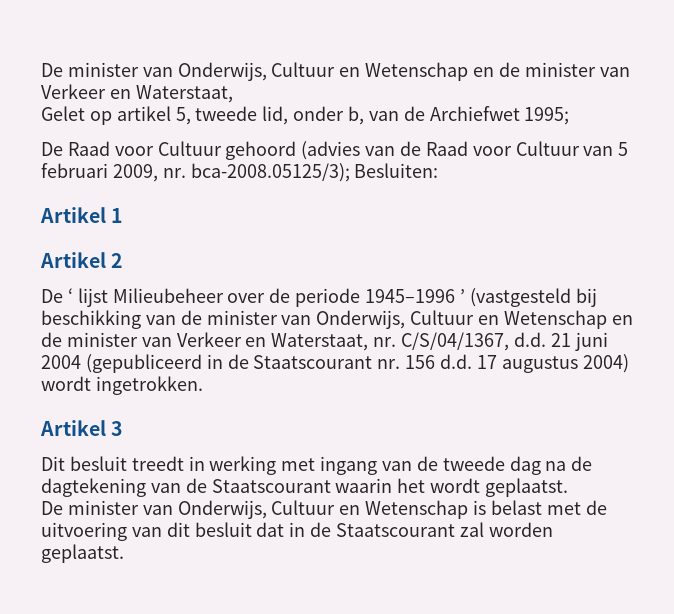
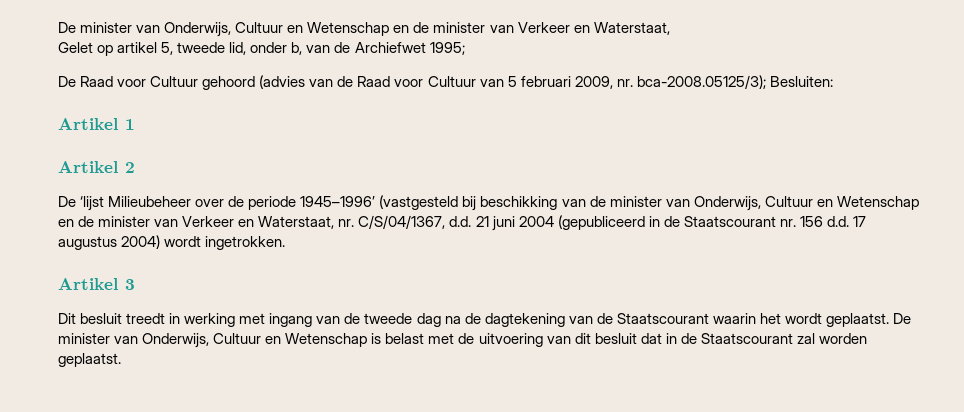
- De ‘ lijst Milieubeheer over de periode 1945–1996 ’ (vastgesteld bij beschikking van de minister van Onderwijs, Cultuur en Wetenschap en de minister van Verkeer en Waterstaat, nr. C/S/04/1367, d.d. 21 juni 2004 (gepubliceerd in de Staatscourant nr. 156 d.d. 17 augustus 2004) wordt ingetrokken.
+ De ‘lijst Milieubeheer over de periode 1945–1996’ (vastgesteld bij beschikking van de minister van Onderwijs, Cultuur en Wetenschap en de minister van Verkeer en Waterstaat, nr. C/S/04/1367, d.d. 21 juni 2004 (gepubliceerd in de Staatscourant nr. 156 d.d. 17 augustus 2004) wordt ingetrokken.
- Dit besluit treedt in werking met ingang van de tweede dag na de dagtekening van de Staatscourant waarin het wordt geplaatst.
- De minister van Onderwijs, Cultuur en Wetenschap is belast met de uitvoering van dit besluit dat in de Staatscourant zal worden geplaatst.
+ Dit besluit treedt in werking met ingang van de tweede dag na de dagtekening van de Staatscourant waarin het wordt geplaatst. De minister van Onderwijs, Cultuur en Wetenschap is belast met de uitvoering van dit besluit dat in de Staatscourant zal worden geplaatst.

